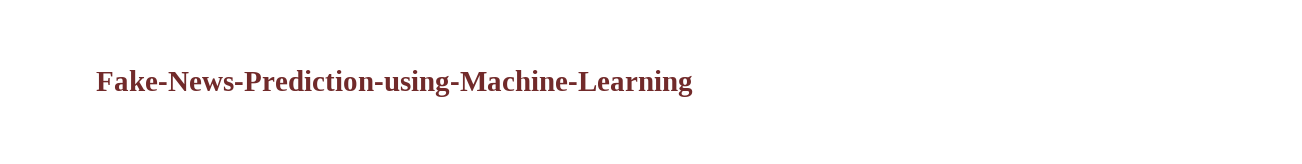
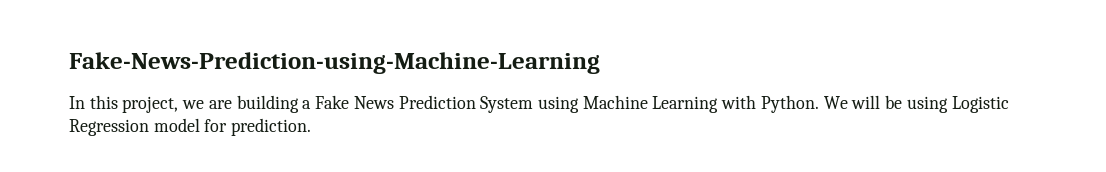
+ In this project, we are building a Fake News Prediction System using Machine Learning with Python. We will be using Logistic Regression model for prediction.

